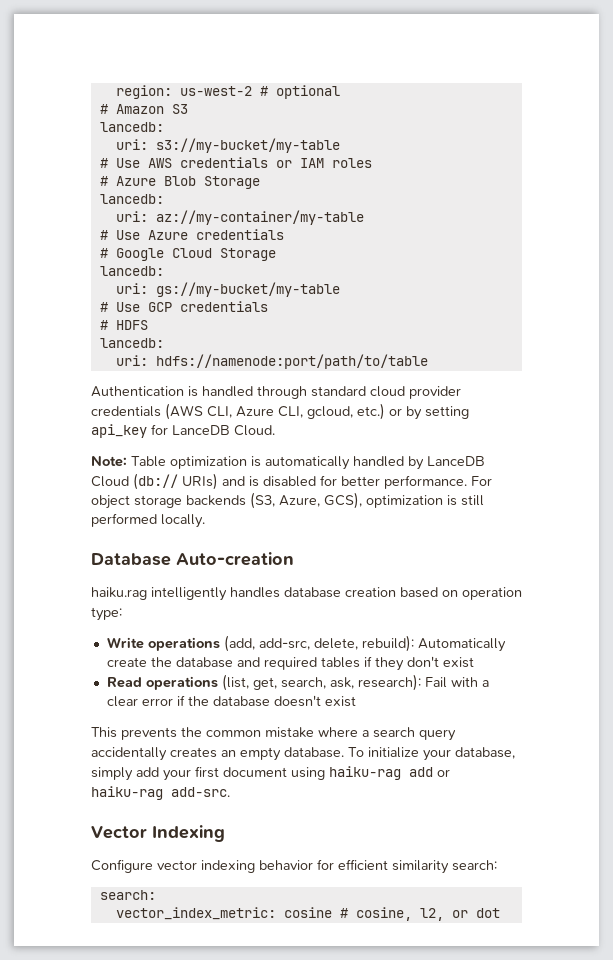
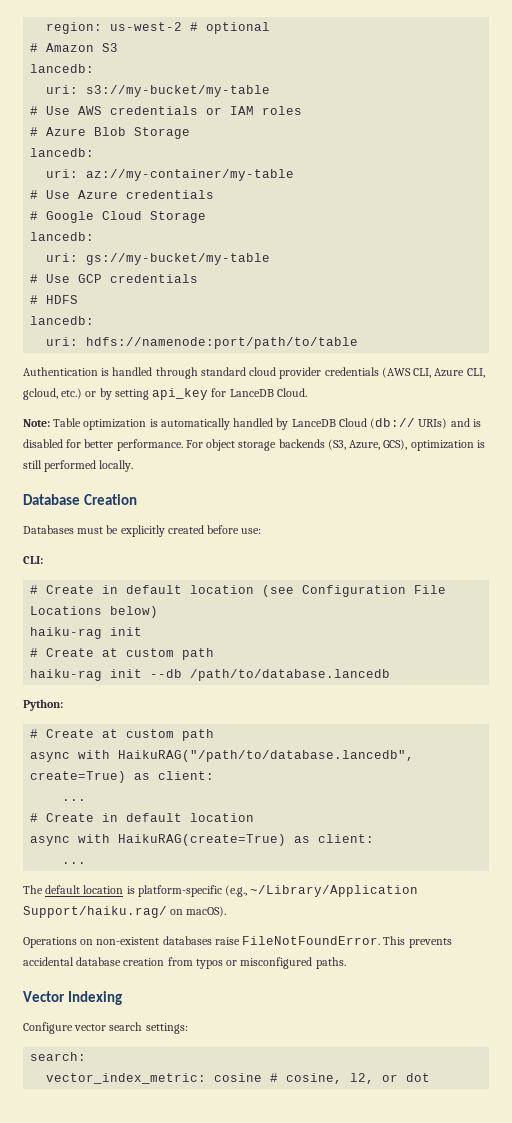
- Database Auto-creation
- haiku.rag intelligently handles database creation based on operation type:
- Write operations (add, add-src, delete, rebuild): Automatically create the database and required tables if they don't exist
- Read operations (list, get, search, ask, research): Fail with a clear error if the database doesn't exist
- This prevents the common mistake where a search query accidentally creates an empty database. To initialize your database, simply add your first document using haiku-rag add or haiku-rag add-src.
+ Database Creation
+ Databases must be explicitly created before use:
+ CLI:
+ # Create in default location (see Configuration File Locations below)
+ haiku-rag init
+ # Create at custom path
+ haiku-rag init --db /path/to/database.lancedb
+ Python:
+ # Create at custom path
+ async with HaikuRAG("/path/to/database.lancedb", create=True) as client:
+ ...
+ # Create in default location
+ async with HaikuRAG(create=True) as client:
+ ...
+ The default location is platform-specific (e.g., ~/Library/Application Support/haiku.rag/ on macOS).
+ Operations on non-existent databases raise FileNotFoundError. This prevents accidental database creation from typos or misconfigured paths.
  Vector Indexing
- Configure vector indexing behavior for efficient similarity search:
+ Configure vector search settings:

